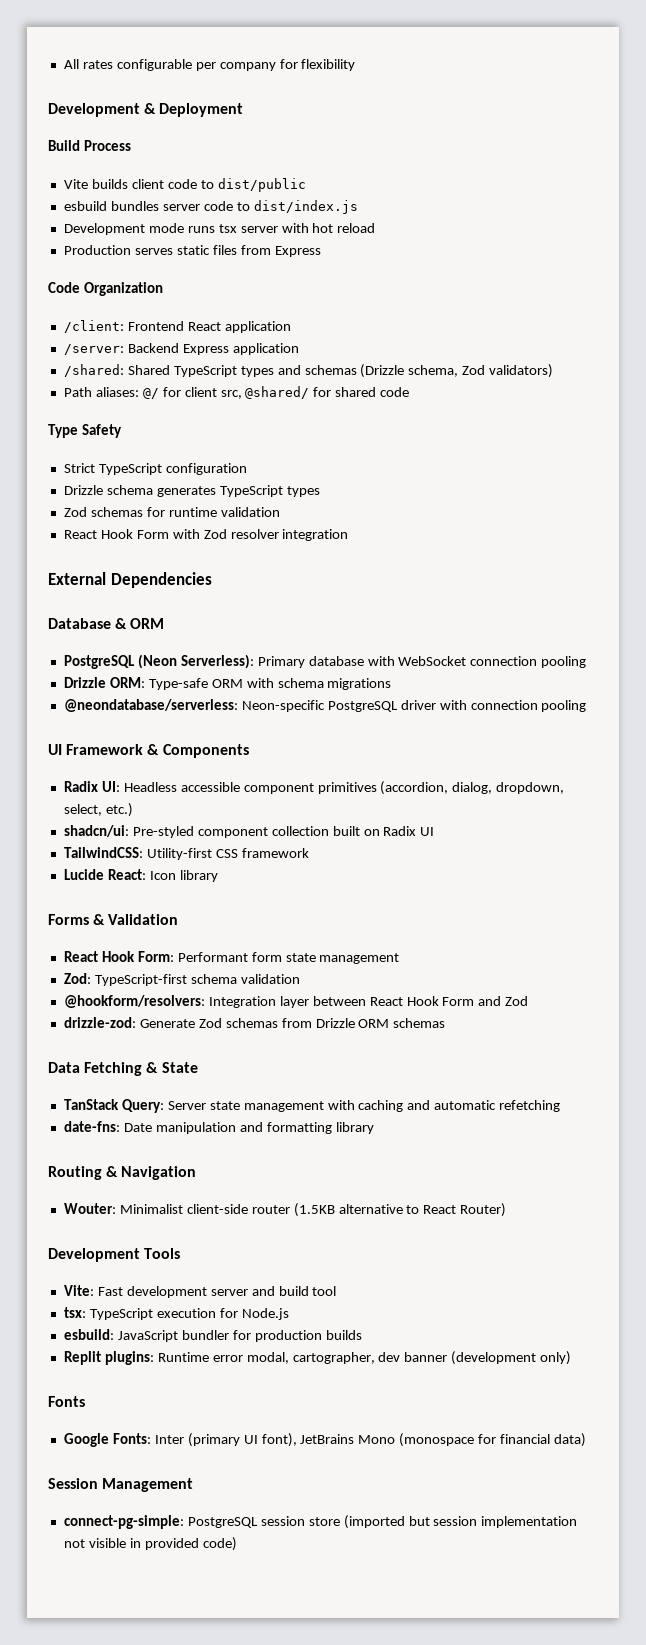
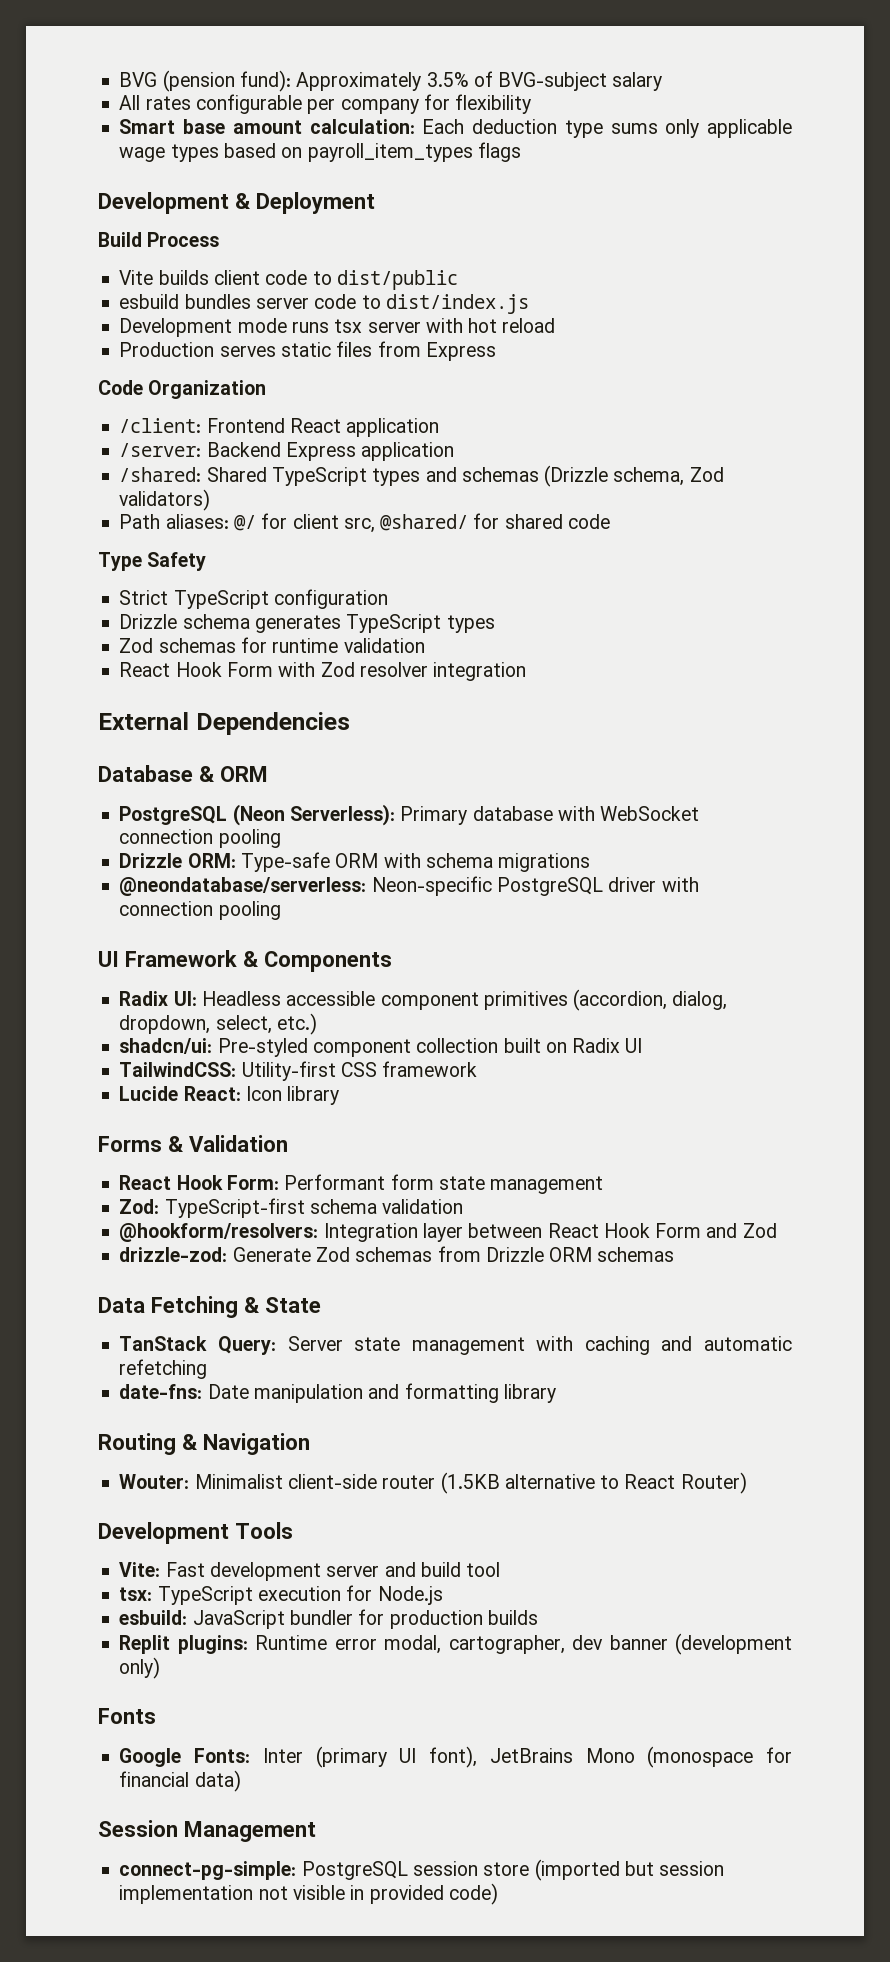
+ BVG (pension fund): Approximately 3.5% of BVG-subject salary
+ Smart base amount calculation: Each deduction type sums only applicable wage types based on payroll_item_types flags

